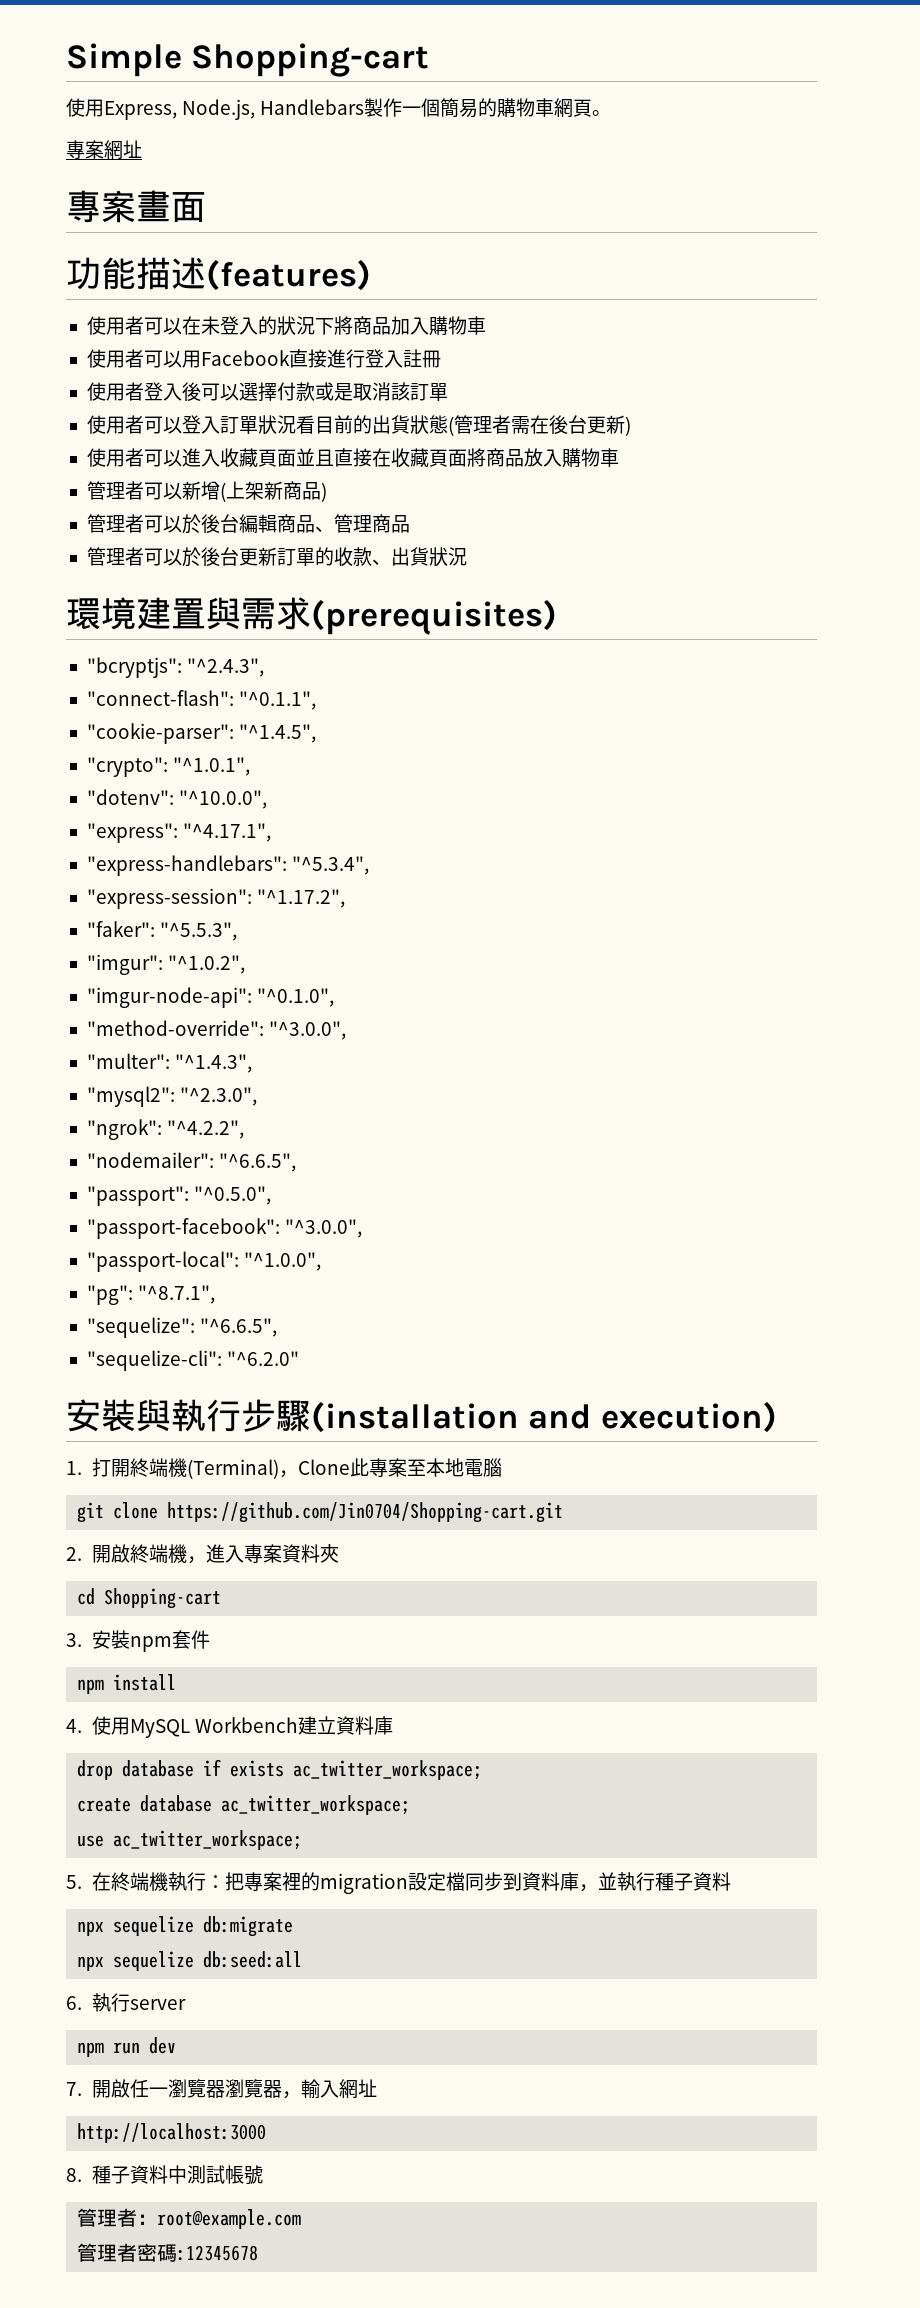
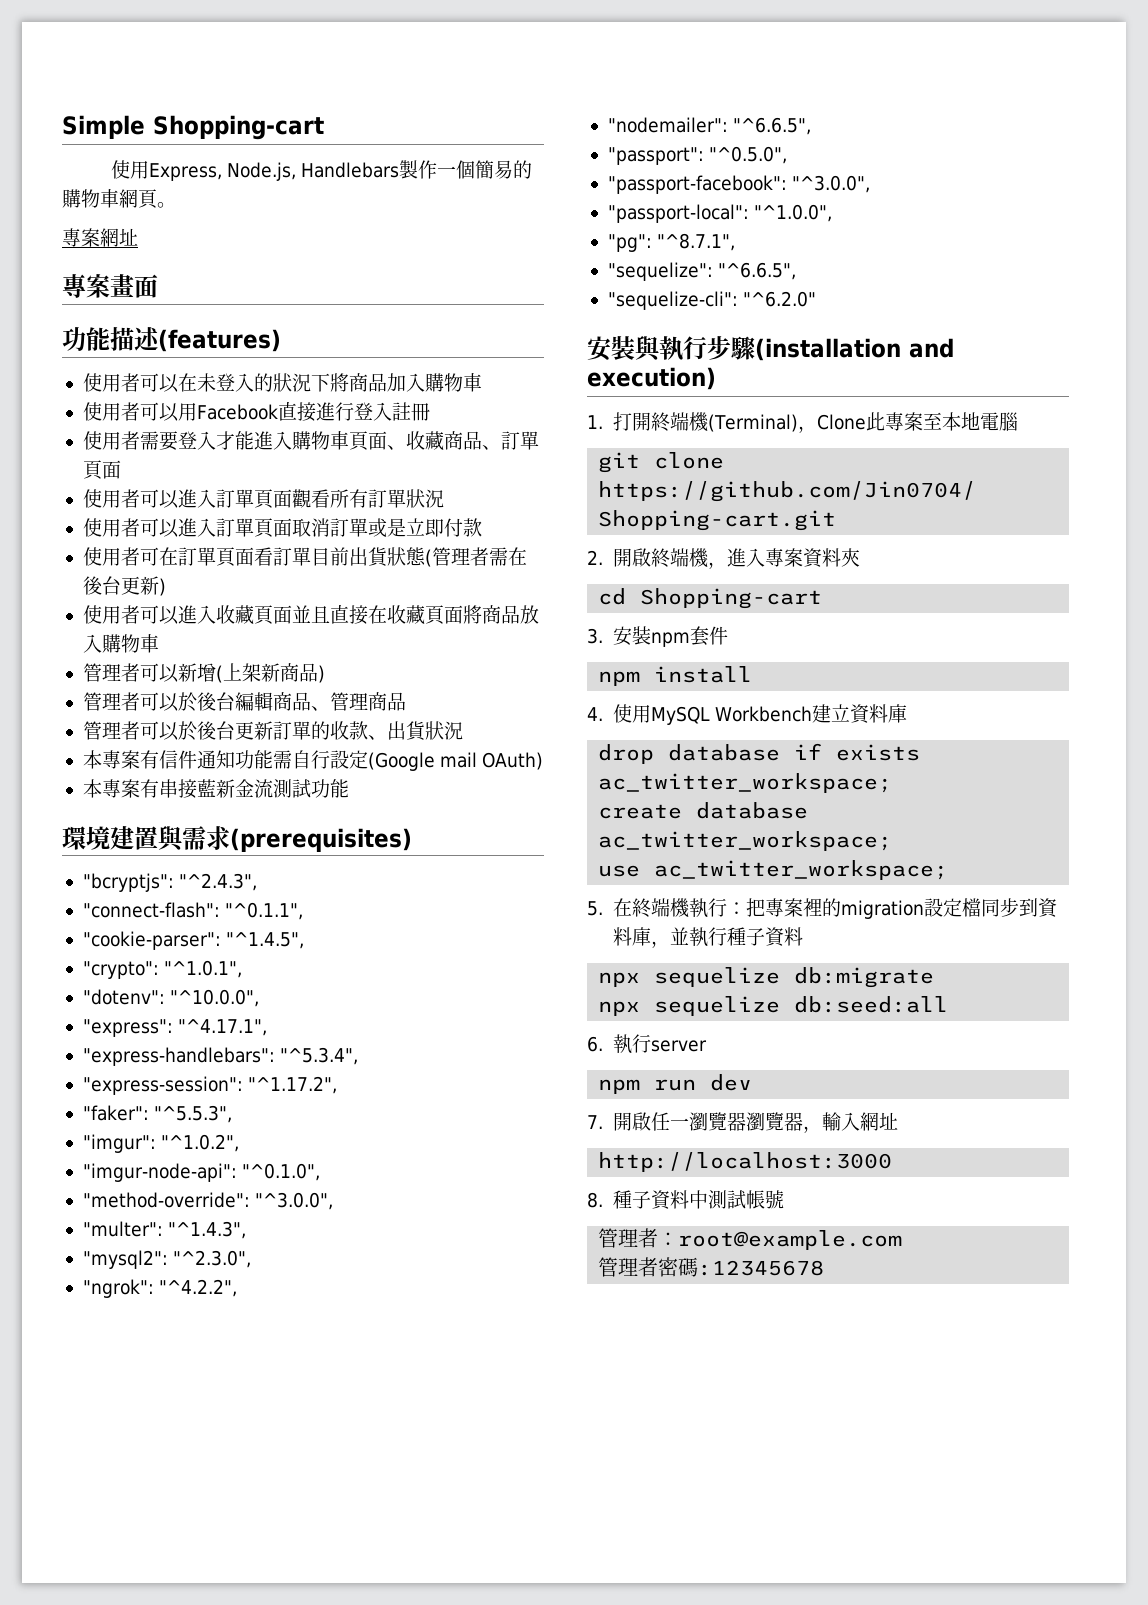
- 使用者登入後可以選擇付款或是取消該訂單
- 使用者可以登入訂單狀況看目前的出貨狀態(管理者需在後台更新)
+ 使用者需要登入才能進入購物車頁面、收藏商品、訂單頁面
+ 使用者可以進入訂單頁面觀看所有訂單狀況
+ 使用者可以進入訂單頁面取消訂單或是立即付款
+ 使用者可在訂單頁面看訂單目前出貨狀態(管理者需在後台更新)
+ 本專案有信件通知功能需自行設定(Google mail OAuth)
+ 本專案有串接藍新金流測試功能

